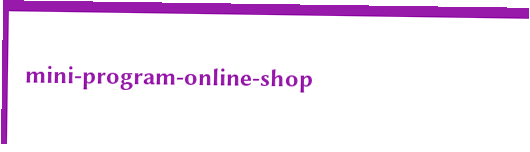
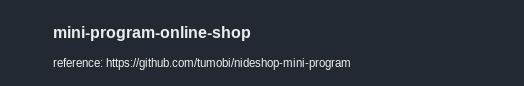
+ reference: https://github.com/tumobi/nideshop-mini-program

